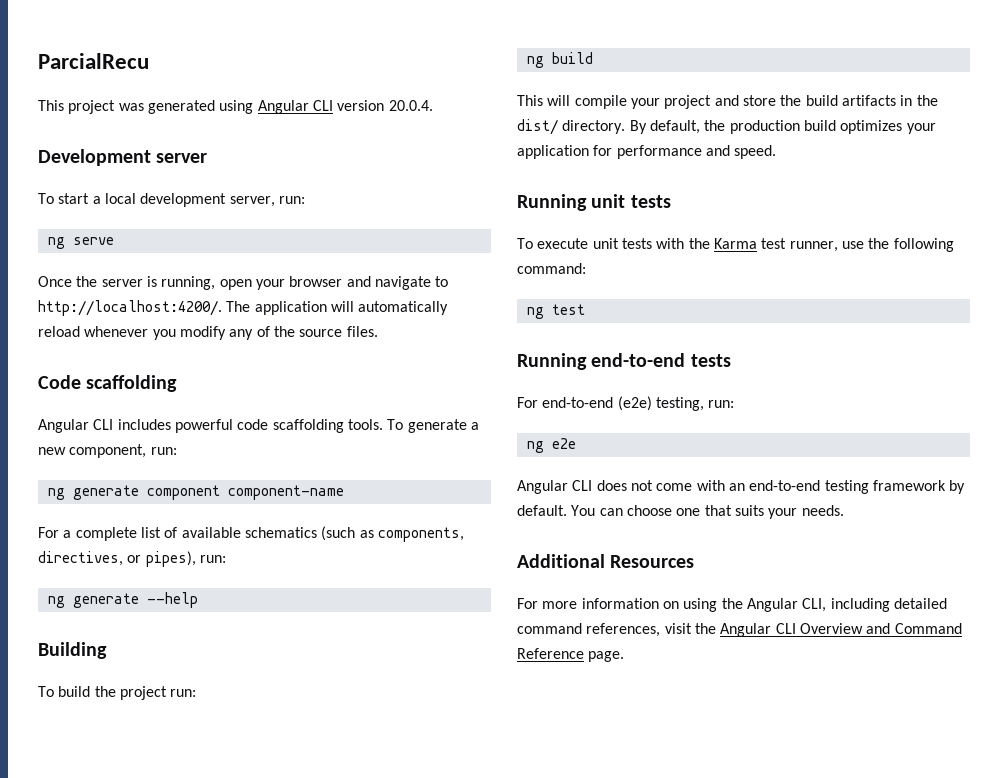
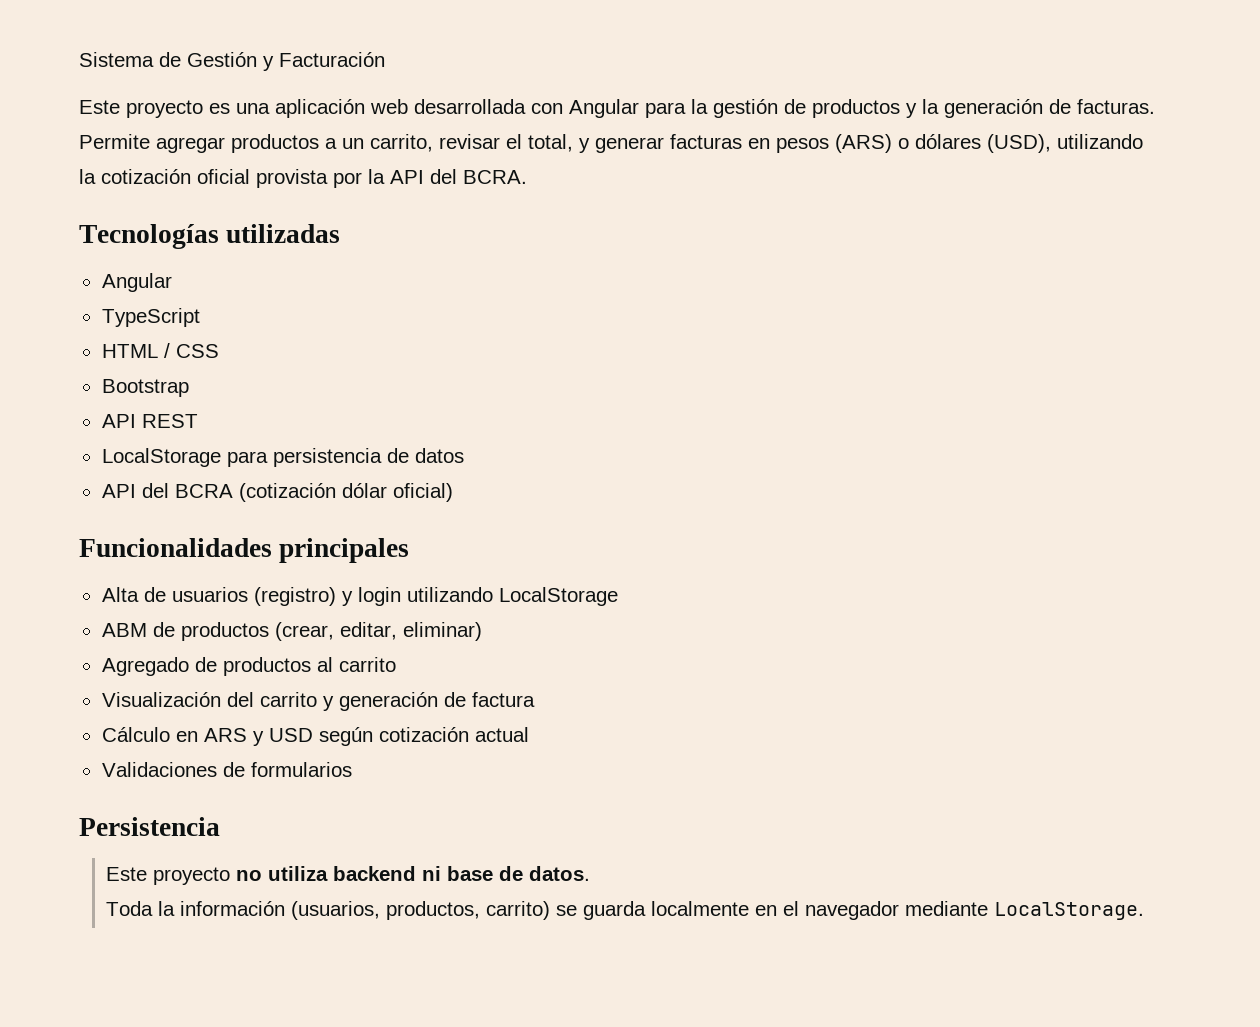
- ParcialRecu
- This project was generated using Angular CLI version 20.0.4.
- Development server
- To start a local development server, run:
- ng serve
- Once the server is running, open your browser and navigate to http://localhost:4200/. The application will automatically reload whenever you modify any of the source files.
- Code scaffolding
- Angular CLI includes powerful code scaffolding tools. To generate a new component, run:
- ng generate component component-name
- For a complete list of available schematics (such as components, directives, or pipes), run:
- ng generate --help
- Building
- To build the project run:
- ng build
- This will compile your project and store the build artifacts in the dist/ directory. By default, the production build optimizes your application for performance and speed.
- Running unit tests
- To execute unit tests with the Karma test runner, use the following command:
- ng test
- Running end-to-end tests
- For end-to-end (e2e) testing, run:
- ng e2e
- Angular CLI does not come with an end-to-end testing framework by default. You can choose one that suits your needs.
- Additional Resources
- For more information on using the Angular CLI, including detailed command references, visit the Angular CLI Overview and Command Reference page.
+ Sistema de Gestión y Facturación
+ Este proyecto es una aplicación web desarrollada con Angular para la gestión de productos y la generación de facturas. Permite agregar productos a un carrito, revisar el total, y generar facturas en pesos (ARS) o dólares (USD), utilizando la cotización oficial provista por la API del BCRA.
+ Tecnologías utilizadas
+ Angular
+ TypeScript
+ HTML / CSS
+ Bootstrap
+ API REST
+ LocalStorage para persistencia de datos
+ API del BCRA (cotización dólar oficial)
+ Funcionalidades principales
+ Alta de usuarios (registro) y login utilizando LocalStorage
+ ABM de productos (crear, editar, eliminar)
+ Agregado de productos al carrito
+ Visualización del carrito y generación de factura
+ Cálculo en ARS y USD según cotización actual
+ Validaciones de formularios
+ Persistencia
+ Este proyecto no utiliza backend ni base de datos.
+ Toda la información (usuarios, productos, carrito) se guarda localmente en el navegador mediante LocalStorage.

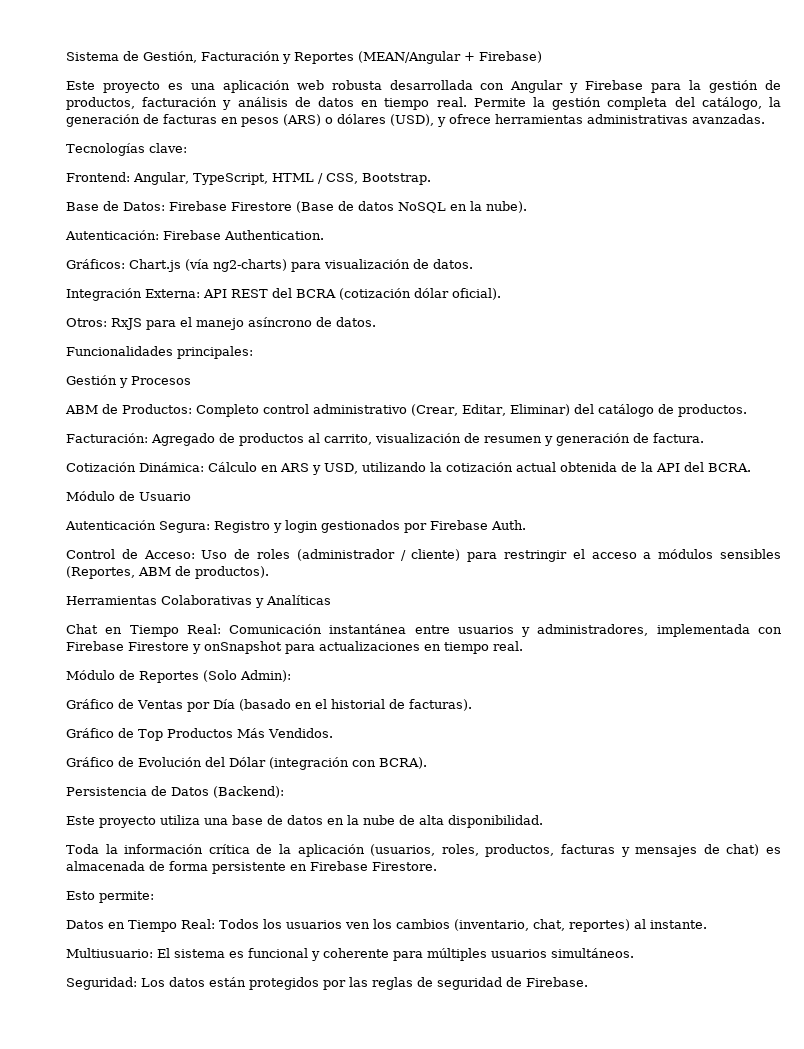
- Sistema de Gestión y Facturación
+ Sistema de Gestión, Facturación y Reportes (MEAN/Angular + Firebase)
- Este proyecto es una aplicación web desarrollada con Angular para la gestión de productos y la generación de facturas. Permite agregar productos a un carrito, revisar el total, y generar facturas en pesos (ARS) o dólares (USD), utilizando la cotización oficial provista por la API del BCRA.
- Tecnologías utilizadas
- Angular
- TypeScript
- HTML / CSS
- Bootstrap
- API REST
- LocalStorage para persistencia de datos
- API del BCRA (cotización dólar oficial)
- Funcionalidades principales
- Alta de usuarios (registro) y login utilizando LocalStorage
- ABM de productos (crear, editar, eliminar)
- Agregado de productos al carrito
- Visualización del carrito y generación de factura
- Cálculo en ARS y USD según cotización actual
- Validaciones de formularios
- Persistencia
- Este proyecto no utiliza backend ni base de datos.
- Toda la información (usuarios, productos, carrito) se guarda localmente en el navegador mediante LocalStorage.
+ Este proyecto es una aplicación web robusta desarrollada con Angular y Firebase para la gestión de productos, facturación y análisis de datos en tiempo real. Permite la gestión completa del catálogo, la generación de facturas en pesos (ARS) o dólares (USD), y ofrece herramientas administrativas avanzadas.
+ Tecnologías clave:
+ Frontend: Angular, TypeScript, HTML / CSS, Bootstrap.
+ Base de Datos: Firebase Firestore (Base de datos NoSQL en la nube).
+ Autenticación: Firebase Authentication.
+ Gráficos: Chart.js (vía ng2-charts) para visualización de datos.
+ Integración Externa: API REST del BCRA (cotización dólar oficial).
+ Otros: RxJS para el manejo asíncrono de datos.
+ Funcionalidades principales:
+ Gestión y Procesos
+ ABM de Productos: Completo control administrativo (Crear, Editar, Eliminar) del catálogo de productos.
+ Facturación: Agregado de productos al carrito, visualización de resumen y generación de factura.
+ Cotización Dinámica: Cálculo en ARS y USD, utilizando la cotización actual obtenida de la API del BCRA.
+ Módulo de Usuario
+ Autenticación Segura: Registro y login gestionados por Firebase Auth.
+ Control de Acceso: Uso de roles (administrador / cliente) para restringir el acceso a módulos sensibles (Reportes, ABM de productos).
+ Herramientas Colaborativas y Analíticas
+ Chat en Tiempo Real: Comunicación instantánea entre usuarios y administradores, implementada con Firebase Firestore y onSnapshot para actualizaciones en tiempo real.
+ Módulo de Reportes (Solo Admin):
+ Gráfico de Ventas por Día (basado en el historial de facturas).
+ Gráfico de Top Productos Más Vendidos.
+ Gráfico de Evolución del Dólar (integración con BCRA).
+ Persistencia de Datos (Backend):
+ Este proyecto utiliza una base de datos en la nube de alta disponibilidad.
+ Toda la información crítica de la aplicación (usuarios, roles, productos, facturas y mensajes de chat) es almacenada de forma persistente en Firebase Firestore.
+ Esto permite:
+ Datos en Tiempo Real: Todos los usuarios ven los cambios (inventario, chat, reportes) al instante.
+ Multiusuario: El sistema es funcional y coherente para múltiples usuarios simultáneos.
+ Seguridad: Los datos están protegidos por las reglas de seguridad de Firebase.

